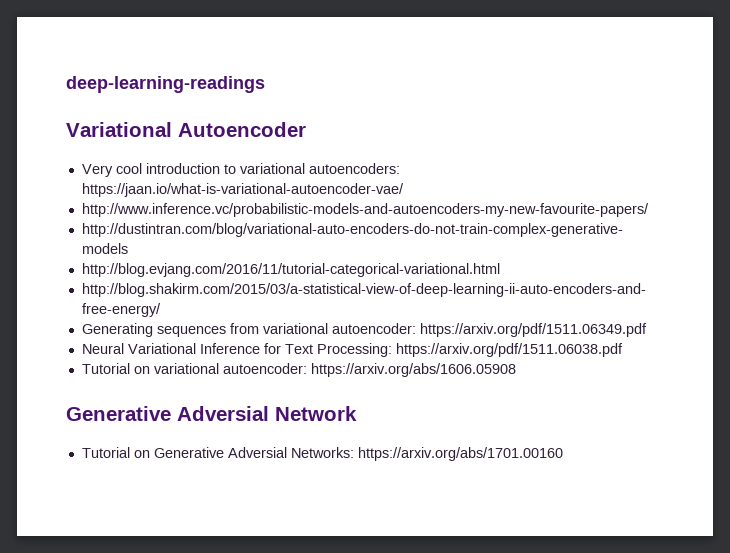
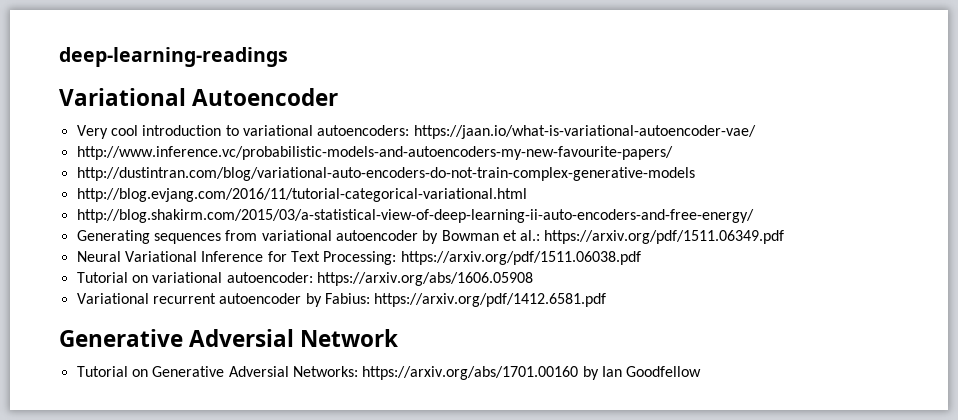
- Generating sequences from variational autoencoder: https://arxiv.org/pdf/1511.06349.pdf
+ Generating sequences from variational autoencoder by Bowman et al.: https://arxiv.org/pdf/1511.06349.pdf
+ Variational recurrent autoencoder by Fabius: https://arxiv.org/pdf/1412.6581.pdf
- Tutorial on Generative Adversial Networks: https://arxiv.org/abs/1701.00160
+ Tutorial on Generative Adversial Networks: https://arxiv.org/abs/1701.00160 by Ian Goodfellow

